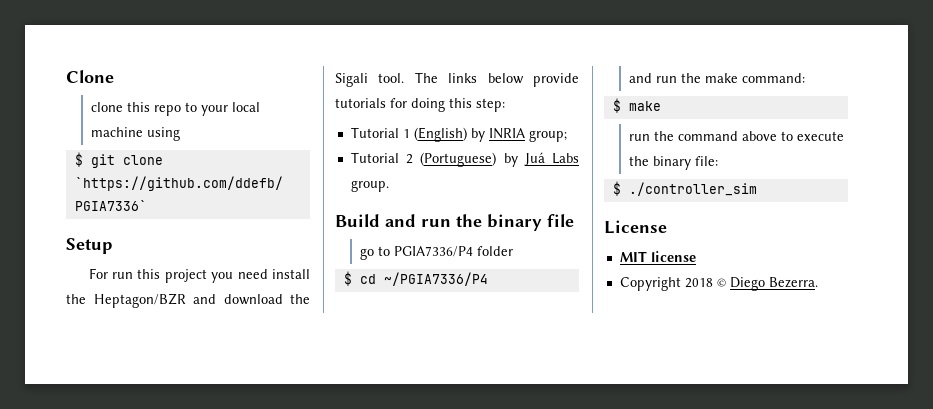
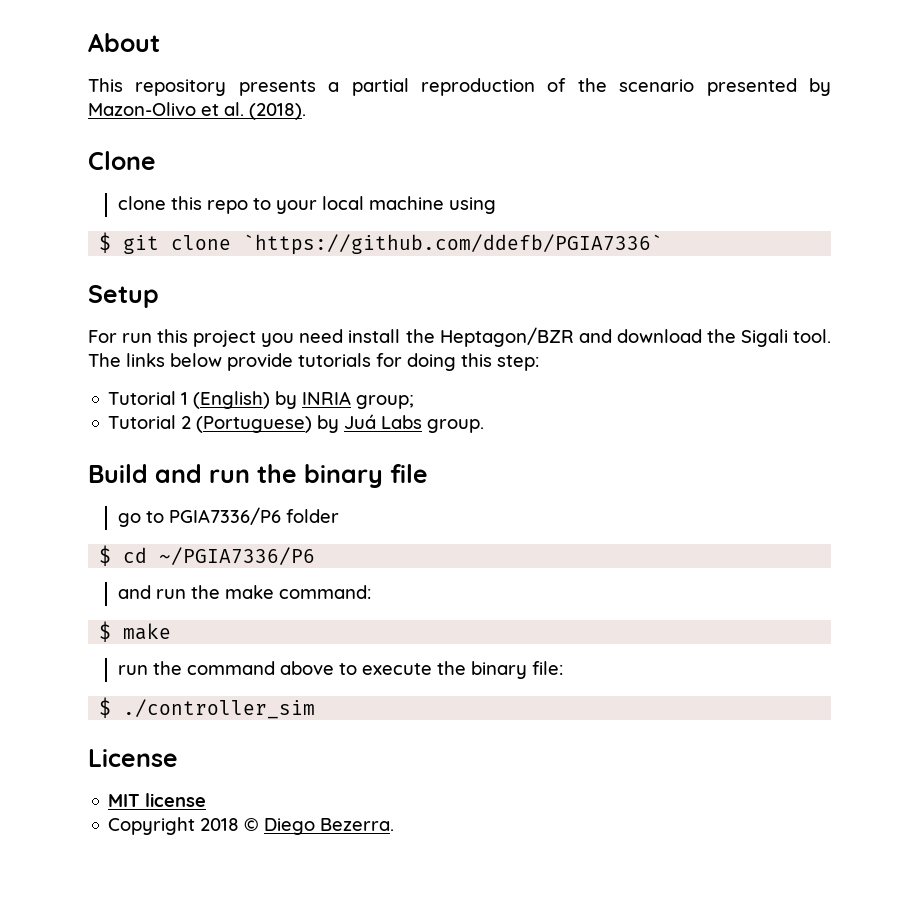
+ About
+ This repository presents a partial reproduction of the scenario presented by Mazon-Olivo et al. (2018).
- go to PGIA7336/P4 folder
+ go to PGIA7336/P6 folder
- $ cd ~/PGIA7336/P4
+ $ cd ~/PGIA7336/P6

